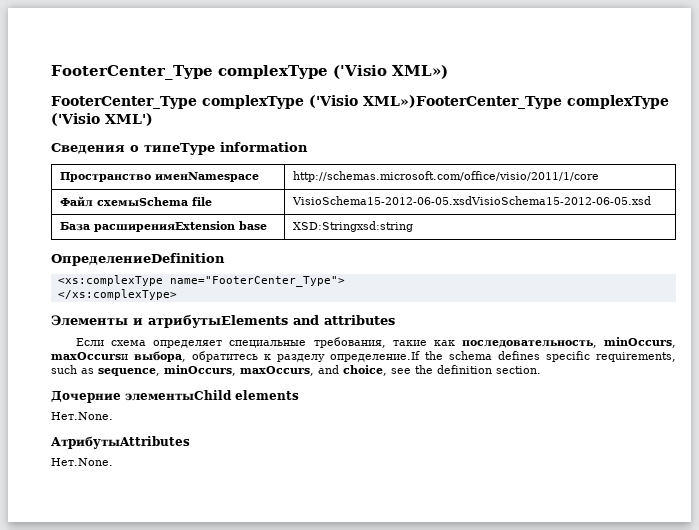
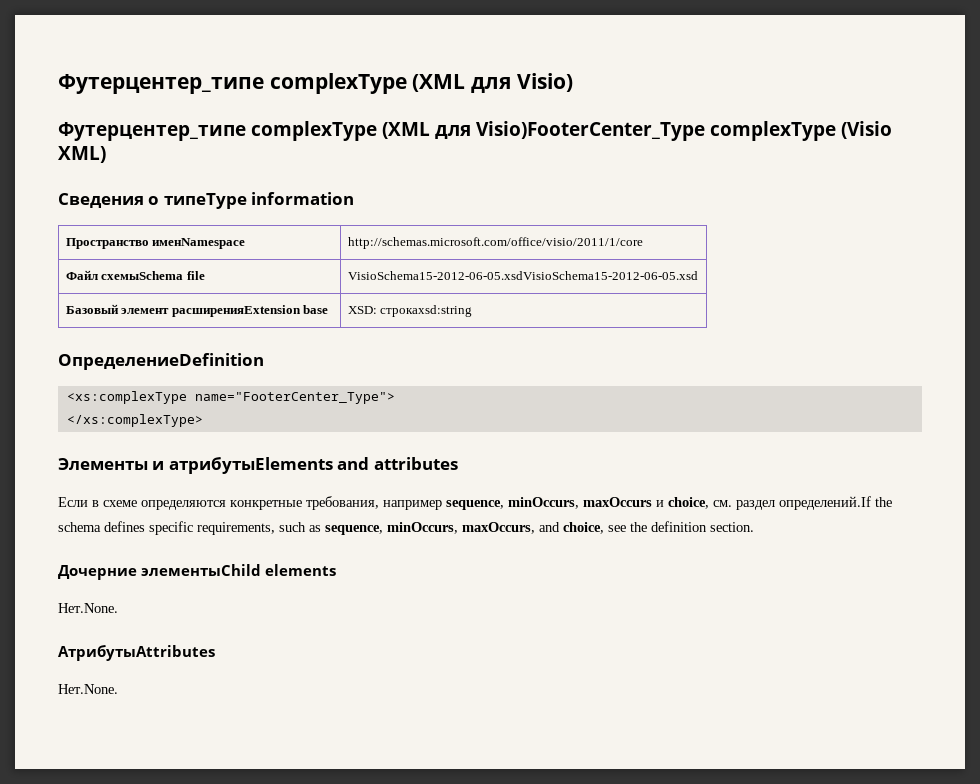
- FooterCenter_Type complexType ('Visio XML»)
- FooterCenter_Type complexType ('Visio XML»)FooterCenter_Type complexType ('Visio XML')
+ Футерцентер_типе complexType (XML для Visio)
+ Футерцентер_типе complexType (XML для Visio)FooterCenter_Type complexType (Visio XML)
- База расширенияExtension base | XSD:Stringxsd:string
+ Базовый элемент расширенияExtension base | XSD: строкаxsd:string
- Если схема определяет специальные требования, такие как последовательность, minOccurs, maxOccursи выбора, обратитесь к разделу определение.If the schema defines specific requirements, such as sequence, minOccurs, maxOccurs, and choice, see the definition section.
+ Если в схеме определяются конкретные требования, например sequence, minOccurs, maxOccurs и choice, см. раздел определений.If the schema defines specific requirements, such as sequence, minOccurs, maxOccurs, and choice, see the definition section.

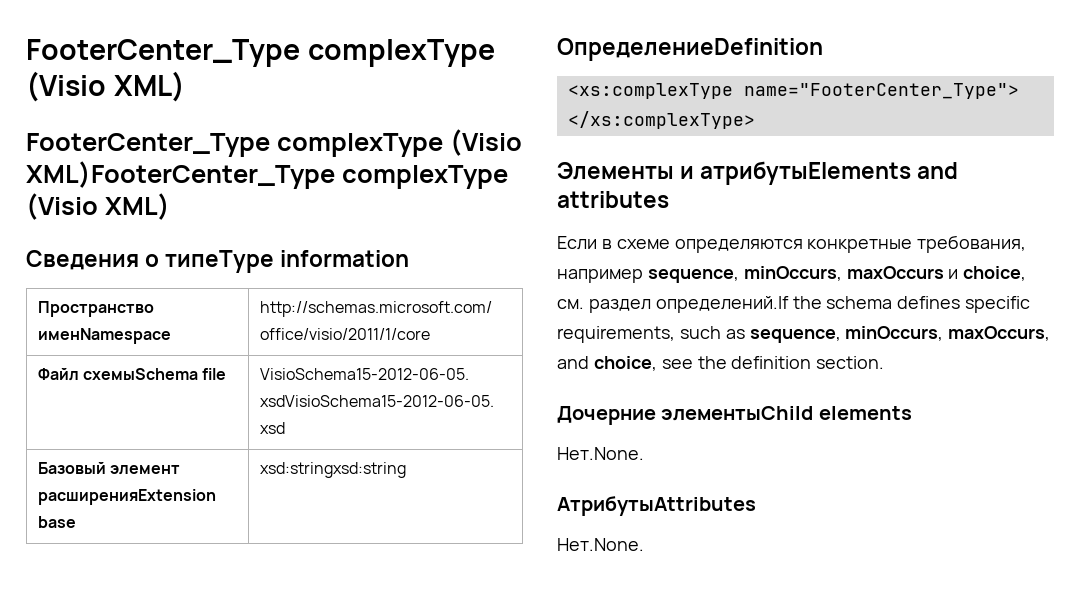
- Футерцентер_типе complexType (XML для Visio)
- Футерцентер_типе complexType (XML для Visio)FooterCenter_Type complexType (Visio XML)
+ FooterCenter_Type complexType (Visio XML)
+ FooterCenter_Type complexType (Visio XML)FooterCenter_Type complexType (Visio XML)
- Базовый элемент расширенияExtension base | XSD: строкаxsd:string
+ Базовый элемент расширенияExtension base | xsd:stringxsd:string

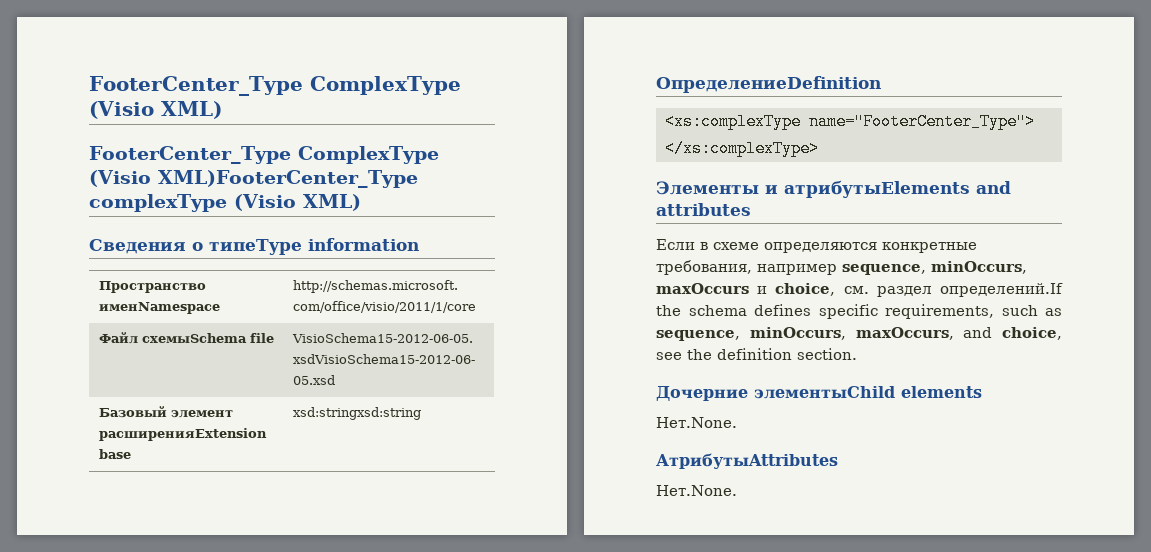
- FooterCenter_Type complexType (Visio XML)
+ FooterCenter_Type ComplexType (Visio XML)
- FooterCenter_Type complexType (Visio XML)FooterCenter_Type complexType (Visio XML)
+ FooterCenter_Type ComplexType (Visio XML)FooterCenter_Type complexType (Visio XML)

